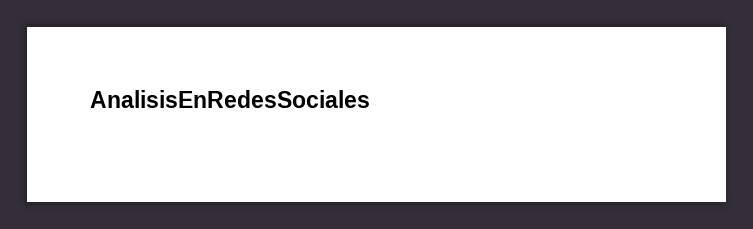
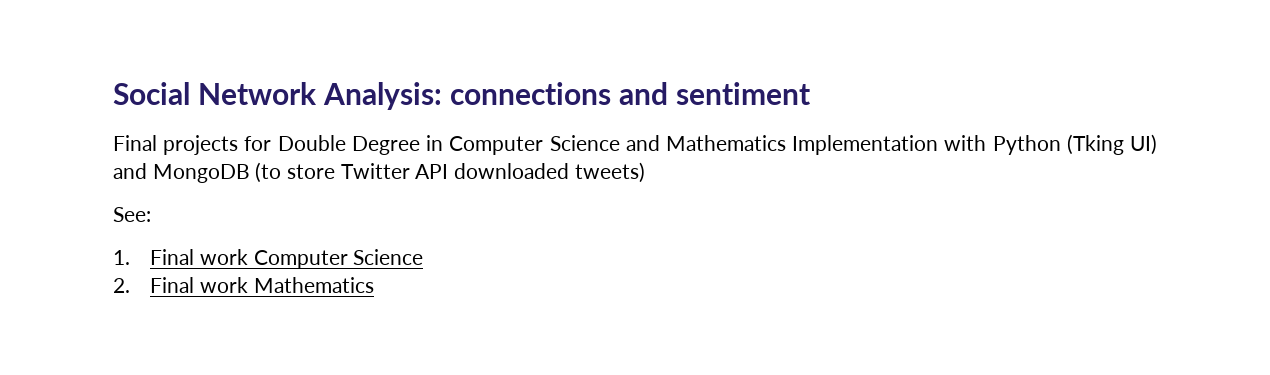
- AnalisisEnRedesSociales
+ Social Network Analysis: connections and sentiment
+ Final projects for Double Degree in Computer Science and Mathematics Implementation with Python (Tking UI) and MongoDB (to store Twitter API downloaded tweets)
+ See:
+ 1. Final work Computer Science
+ 2. Final work Mathematics

